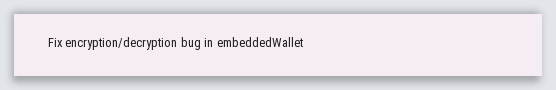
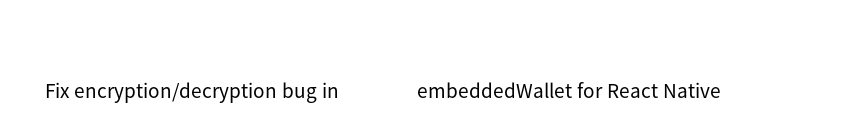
- Fix encryption/decryption bug in embeddedWallet
+ Fix encryption/decryption bug in embeddedWallet for React Native

